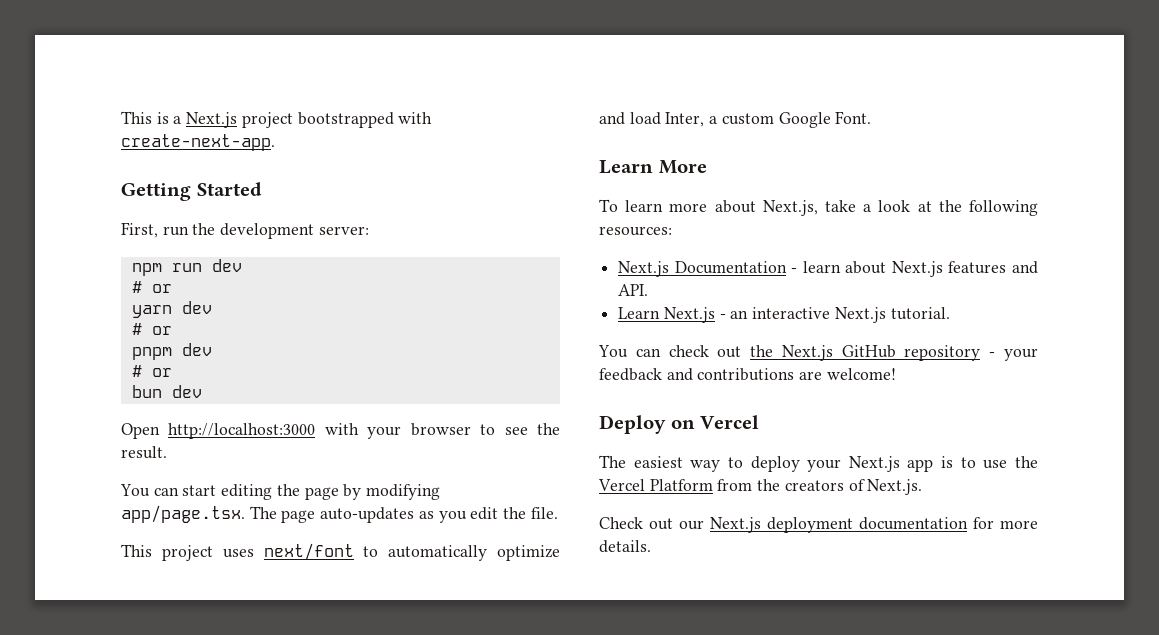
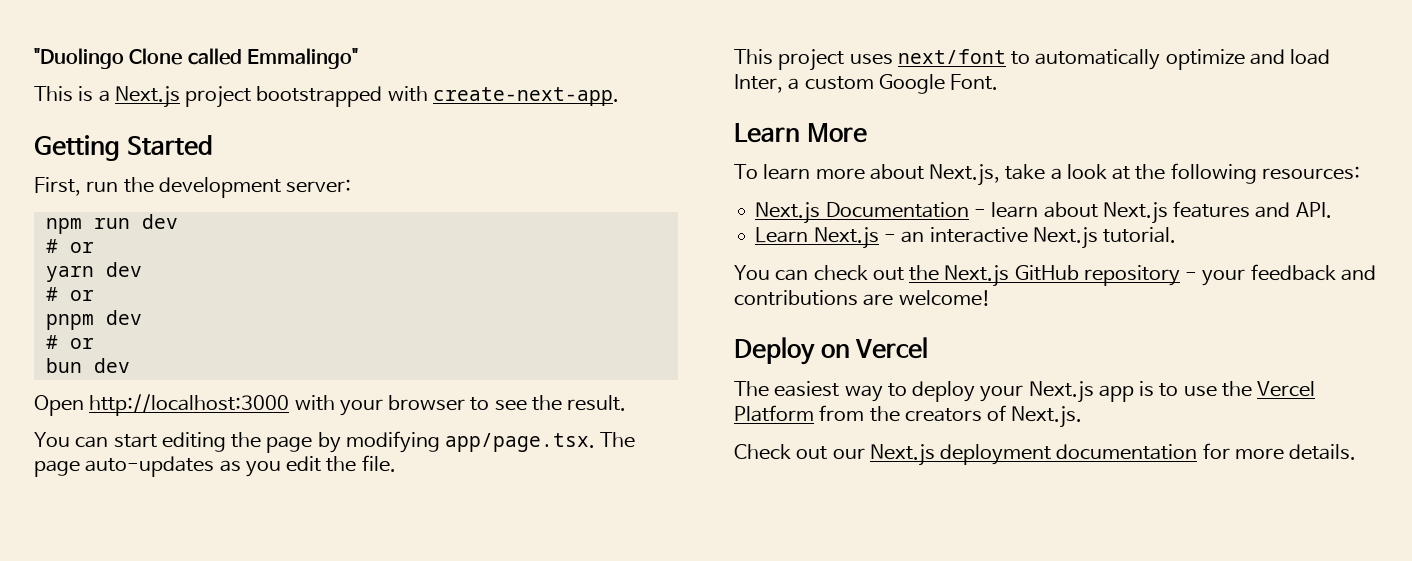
+ "Duolingo Clone called Emmalingo"

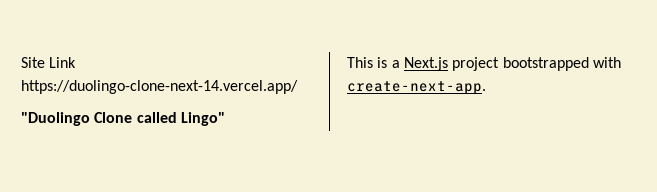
+ Site Link https://duolingo-clone-next-14.vercel.app/
- "Duolingo Clone called Emmalingo"
+ "Duolingo Clone called Lingo"
- Getting Started
- First, run the development server:
- npm run dev
- # or
- yarn dev
- # or
- pnpm dev
- # or
- bun dev
- Open http://localhost:3000 with your browser to see the result.
- You can start editing the page by modifying app/page.tsx. The page auto-updates as you edit the file.
- This project uses next/font to automatically optimize and load Inter, a custom Google Font.
- Learn More
- To learn more about Next.js, take a look at the following resources:
- Next.js Documentation - learn about Next.js features and API.
- Learn Next.js - an interactive Next.js tutorial.
- You can check out the Next.js GitHub repository - your feedback and contributions are welcome!
- Deploy on Vercel
- The easiest way to deploy your Next.js app is to use the Vercel Platform from the creators of Next.js.
- Check out our Next.js deployment documentation for more details.

